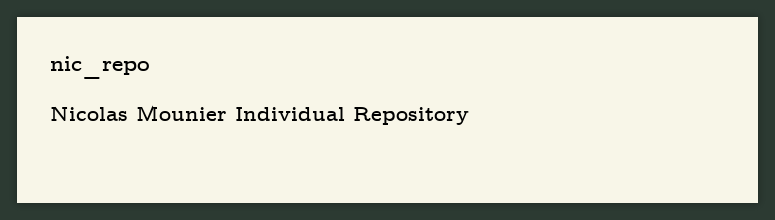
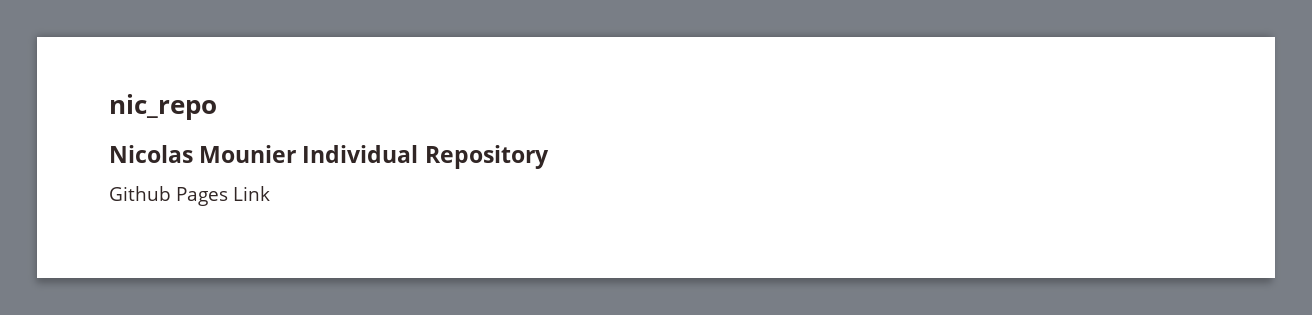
+ Github Pages Link

